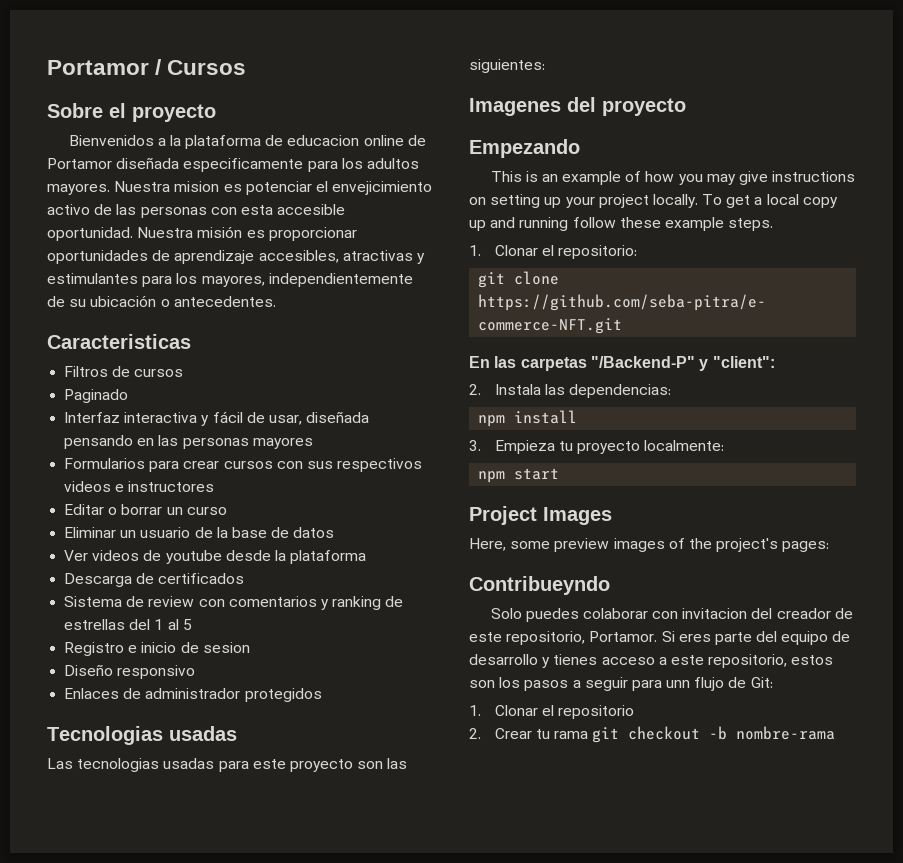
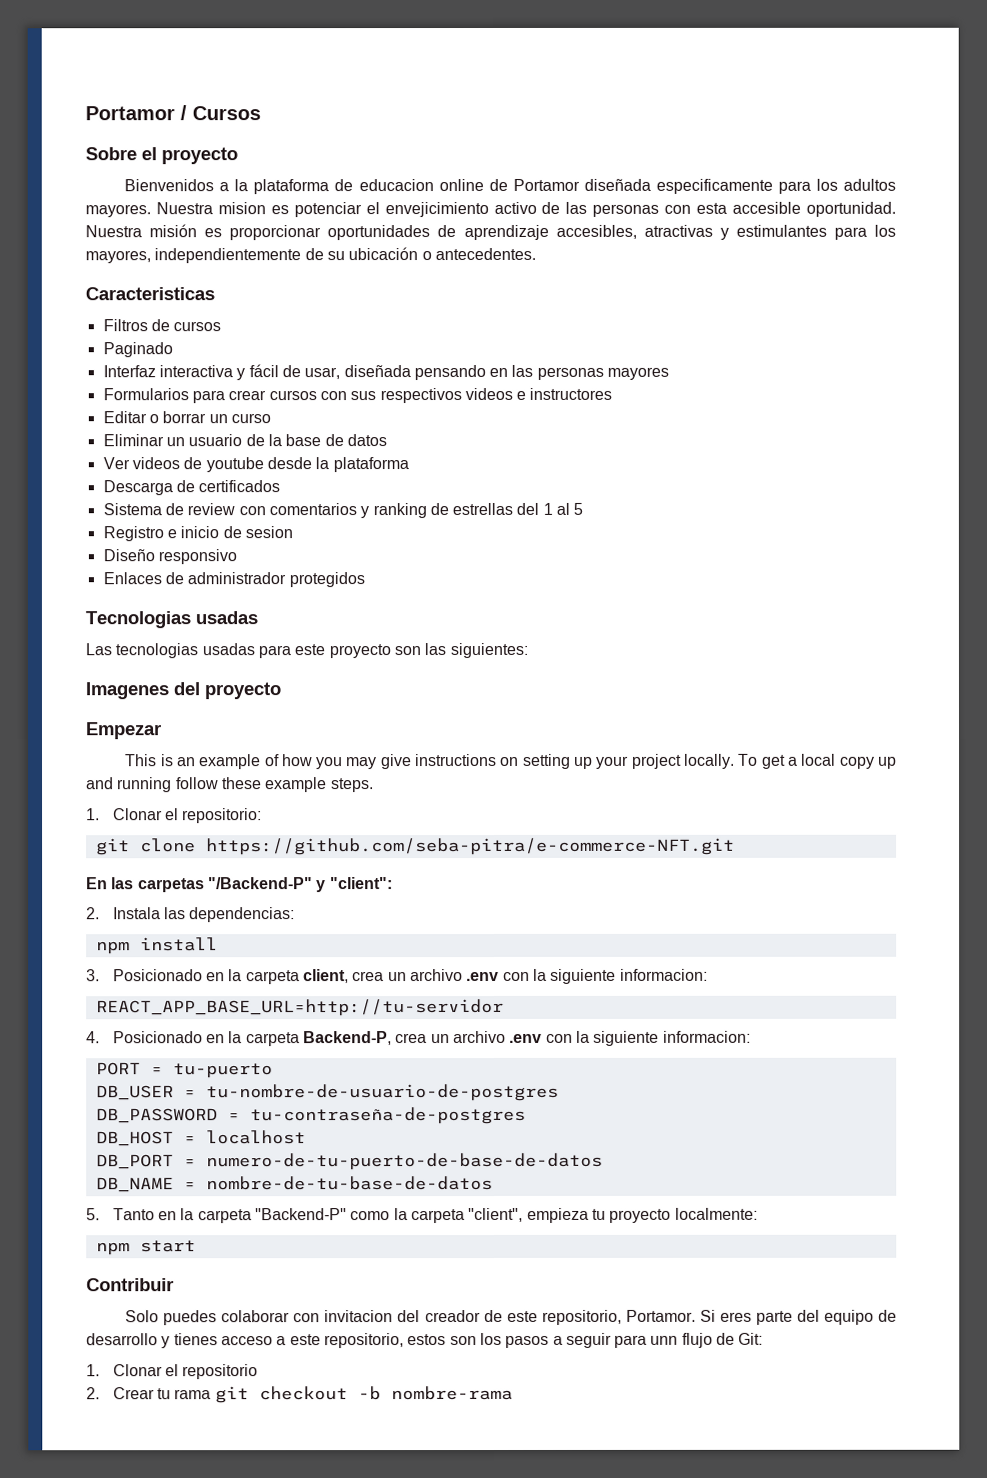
- Empezando
+ Empezar
- 3. Empieza tu proyecto localmente:
+ 3. Posicionado en la carpeta client, crea un archivo .env con la siguiente informacion:
+ REACT_APP_BASE_URL=http://tu-servidor
+ 4. Posicionado en la carpeta Backend-P, crea un archivo .env con la siguiente informacion:
+ PORT = tu-puerto
+ DB_USER = tu-nombre-de-usuario-de-postgres
+ DB_PASSWORD = tu-contraseña-de-postgres
+ DB_HOST = localhost
+ DB_PORT = numero-de-tu-puerto-de-base-de-datos
+ DB_NAME = nombre-de-tu-base-de-datos
+ 5. Tanto en la carpeta "Backend-P" como la carpeta "client", empieza tu proyecto localmente:
- Project Images
- Here, some preview images of the project's pages:
- Contribueyndo
+ Contribuir

